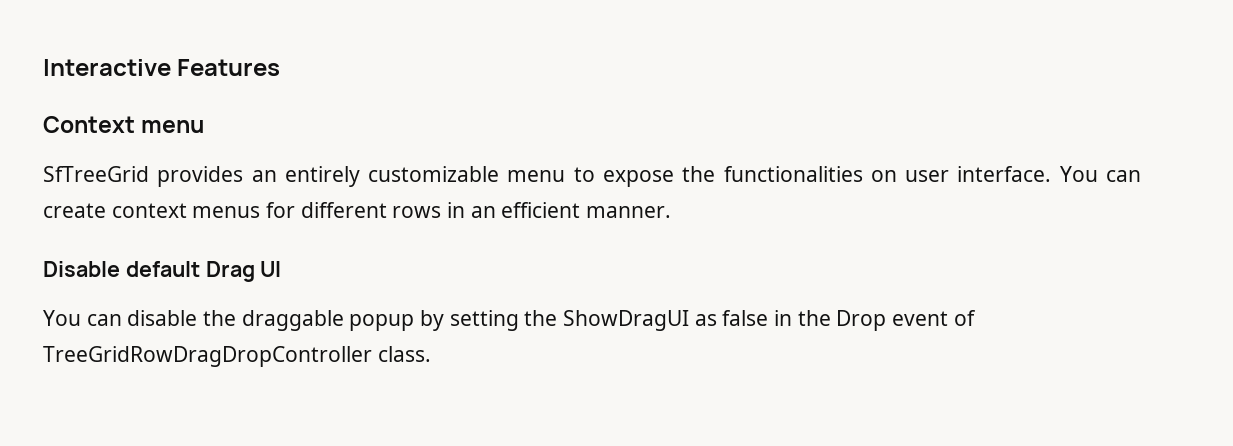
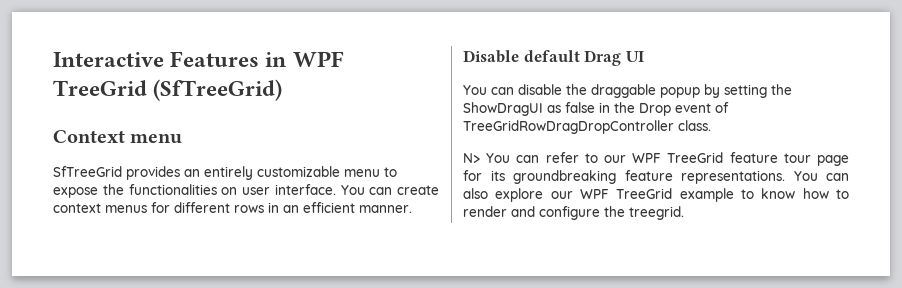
- Interactive Features
+ Interactive Features in WPF TreeGrid (SfTreeGrid)
+ N> You can refer to our WPF TreeGrid feature tour page for its groundbreaking feature representations. You can also explore our WPF TreeGrid example to know how to render and configure the treegrid.

